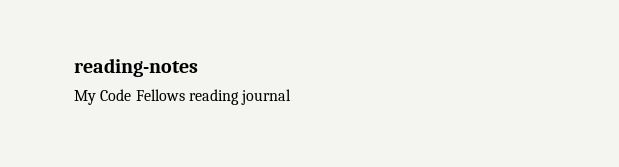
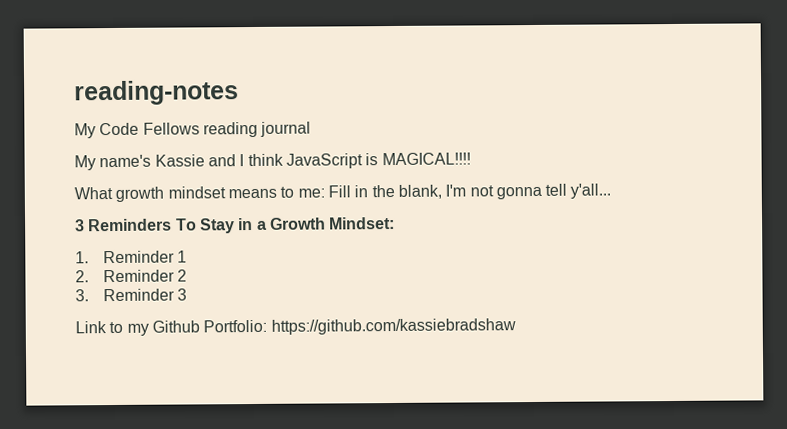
+ My name's Kassie and I think JavaScript is MAGICAL!!!!
+ What growth mindset means to me: Fill in the blank, I'm not gonna tell y'all...
+ 3 Reminders To Stay in a Growth Mindset:
+ 1. Reminder 1
+ 2. Reminder 2
+ 3. Reminder 3
+ Link to my Github Portfolio: https://github.com/kassiebradshaw

